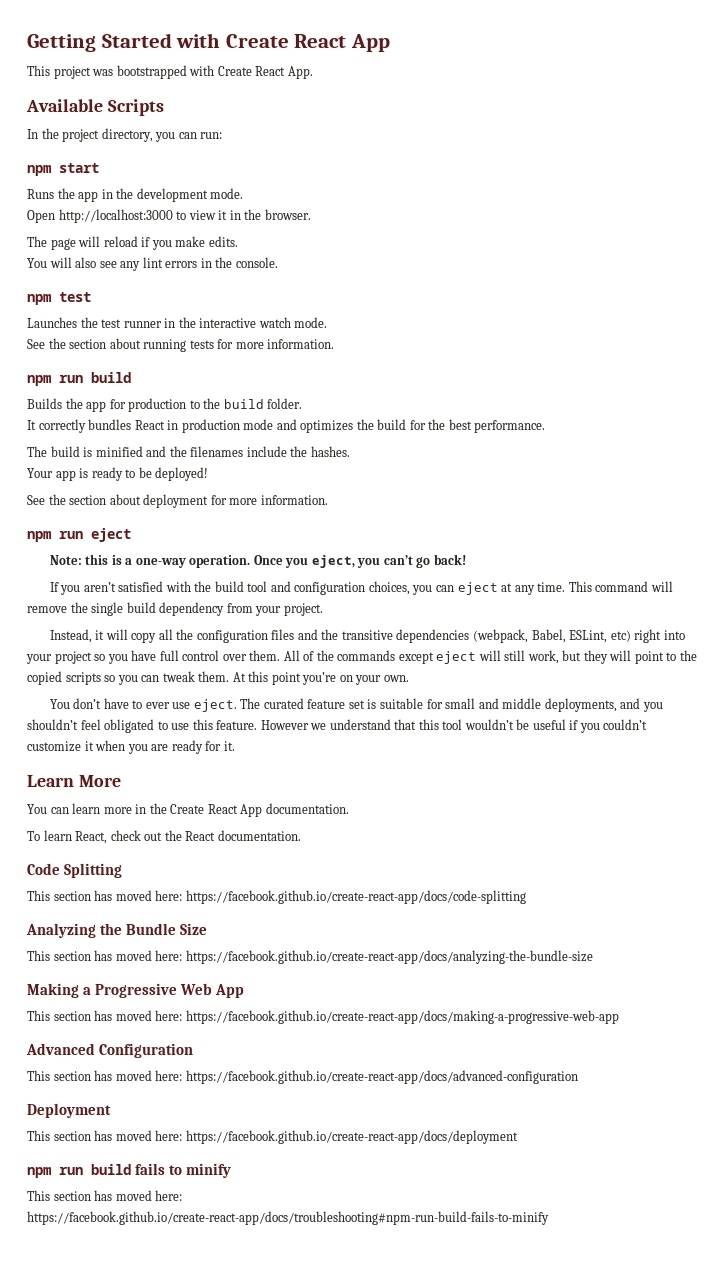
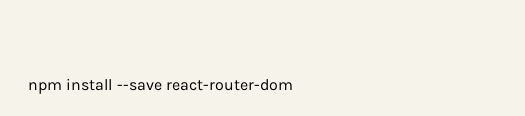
- Getting Started with Create React App
- This project was bootstrapped with Create React App.
- Available Scripts
- In the project directory, you can run:
- npm start
- Runs the app in the development mode.
- Open http://localhost:3000 to view it in the browser.
- The page will reload if you make edits.
- You will also see any lint errors in the console.
- npm test
- Launches the test runner in the interactive watch mode.
- See the section about running tests for more information.
- npm run build
- Builds the app for production to the build folder.
- It correctly bundles React in production mode and optimizes the build for the best performance.
- The build is minified and the filenames include the hashes.
- Your app is ready to be deployed!
- See the section about deployment for more information.
- npm run eject
- Note: this is a one-way operation. Once you eject, you can’t go back!
- If you aren’t satisfied with the build tool and configuration choices, you can eject at any time. This command will remove the single build dependency from your project.
- Instead, it will copy all the configuration files and the transitive dependencies (webpack, Babel, ESLint, etc) right into your project so you have full control over them. All of the commands except eject will still work, but they will point to the copied scripts so you can tweak them. At this point you’re on your own.
- You don’t have to ever use eject. The curated feature set is suitable for small and middle deployments, and you shouldn’t feel obligated to use this feature. However we understand that this tool wouldn’t be useful if you couldn’t customize it when you are ready for it.
- Learn More
- You can learn more in the Create React App documentation.
- To learn React, check out the React documentation.
- Code Splitting
- This section has moved here: https://facebook.github.io/create-react-app/docs/code-splitting
- Analyzing the Bundle Size
- This section has moved here: https://facebook.github.io/create-react-app/docs/analyzing-the-bundle-size
- Making a Progressive Web App
- This section has moved here: https://facebook.github.io/create-react-app/docs/making-a-progressive-web-app
- Advanced Configuration
- This section has moved here: https://facebook.github.io/create-react-app/docs/advanced-configuration
- Deployment
- This section has moved here: https://facebook.github.io/create-react-app/docs/deployment
- npm run build fails to minify
- This section has moved here: https://facebook.github.io/create-react-app/docs/troubleshooting#npm-run-build-fails-to-minify
+ npm install --save react-router-dom

